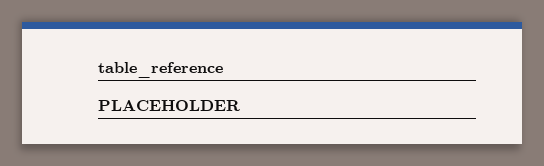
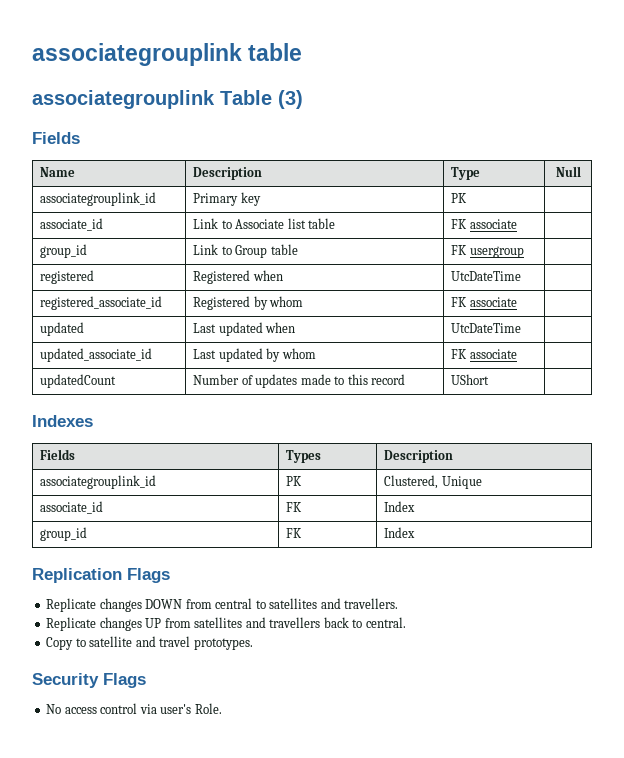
- table_reference
- PLACEHOLDER
+ associategrouplink table
+ associategrouplink Table (3)
+ Fields
+ Name | Description | Type | Null
+ associategrouplink_id | Primary key | PK |
+ associate_id | Link to Associate list table | FK associate |
+ group_id | Link to Group table | FK usergroup |
+ registered | Registered when | UtcDateTime |
+ registered_associate_id | Registered by whom | FK associate |
+ updated | Last updated when | UtcDateTime |
+ updated_associate_id | Last updated by whom | FK associate |
+ updatedCount | Number of updates made to this record | UShort |
+ Indexes
+ Fields | Types | Description
+ associategrouplink_id | PK | Clustered, Unique
+ associate_id | FK | Index
+ group_id | FK | Index
+ Replication Flags
+ Replicate changes DOWN from central to satellites and travellers.
+ Replicate changes UP from satellites and travellers back to central.
+ Copy to satellite and travel prototypes.
+ Security Flags
+ No access control via user's Role.

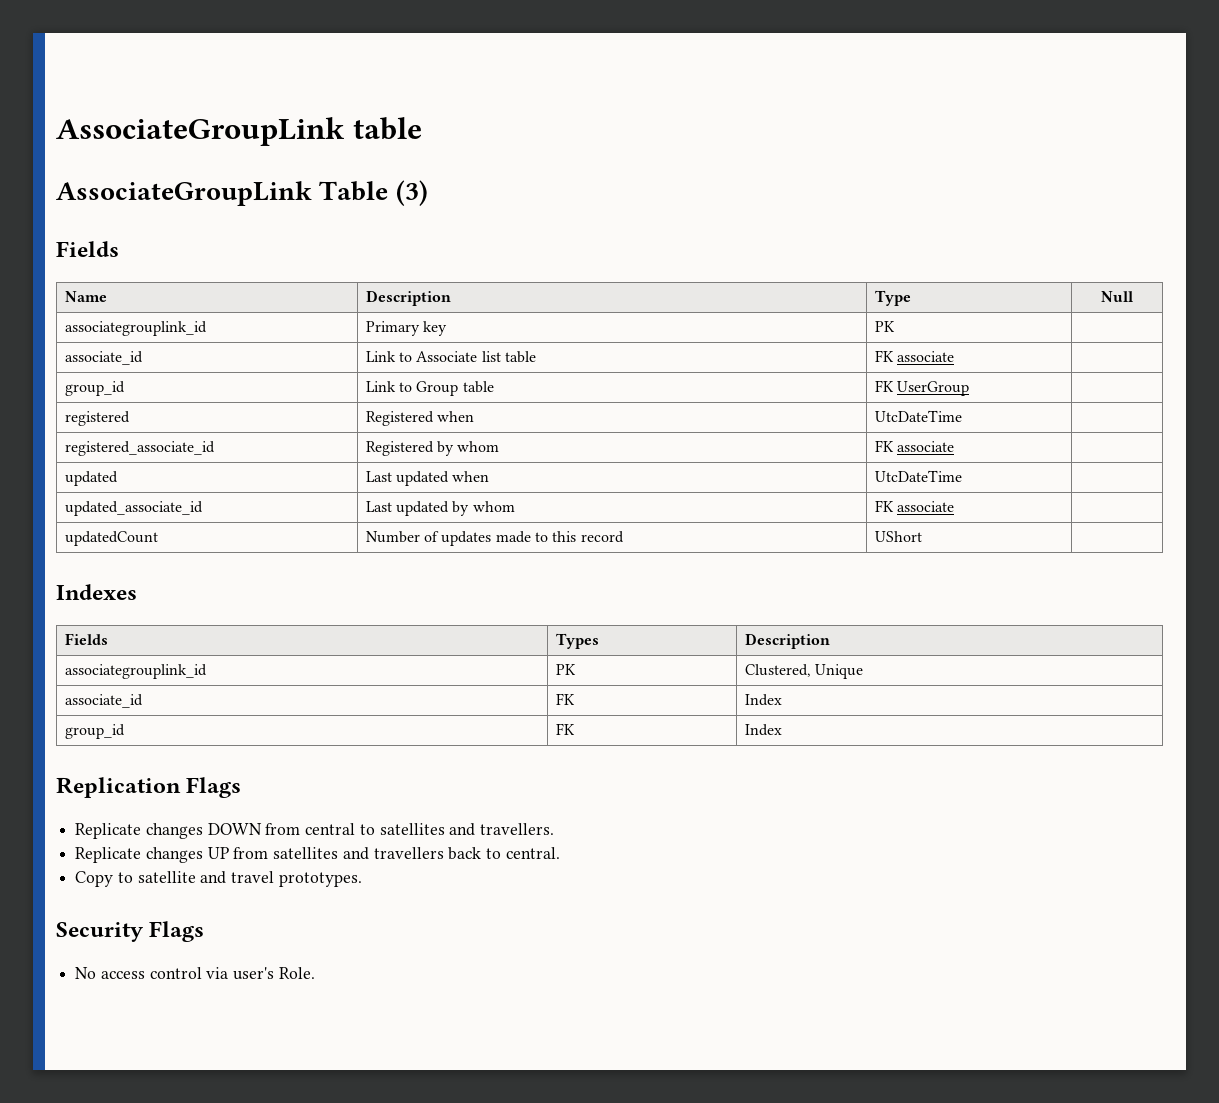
- associategrouplink table
+ AssociateGroupLink table
- associategrouplink Table (3)
+ AssociateGroupLink Table (3)
- group_id | Link to Group table | FK usergroup |
+ group_id | Link to Group table | FK UserGroup |

